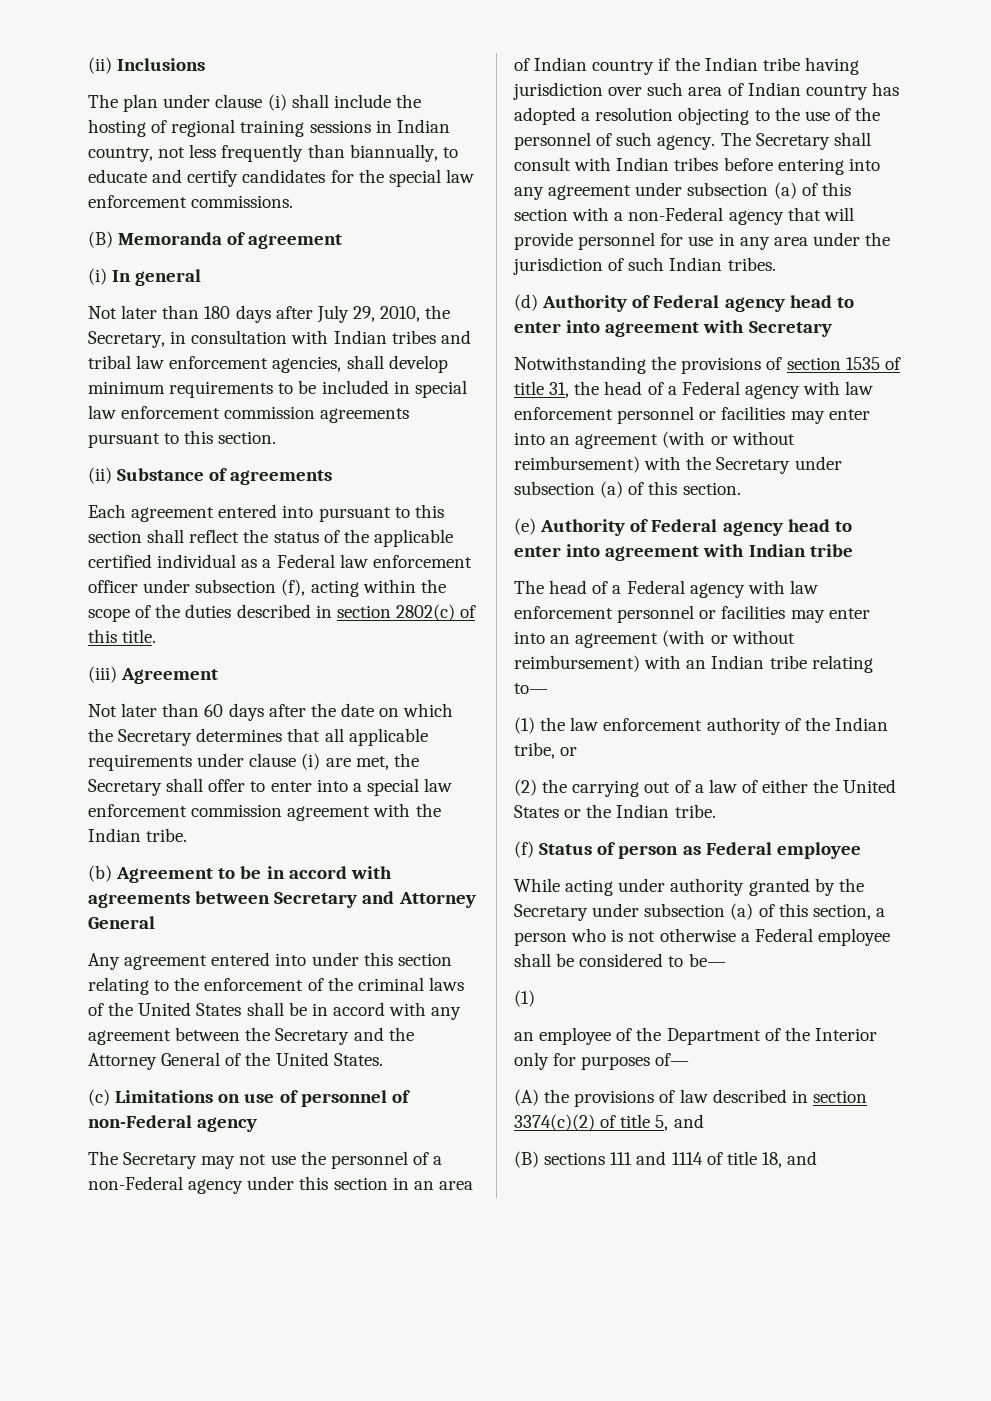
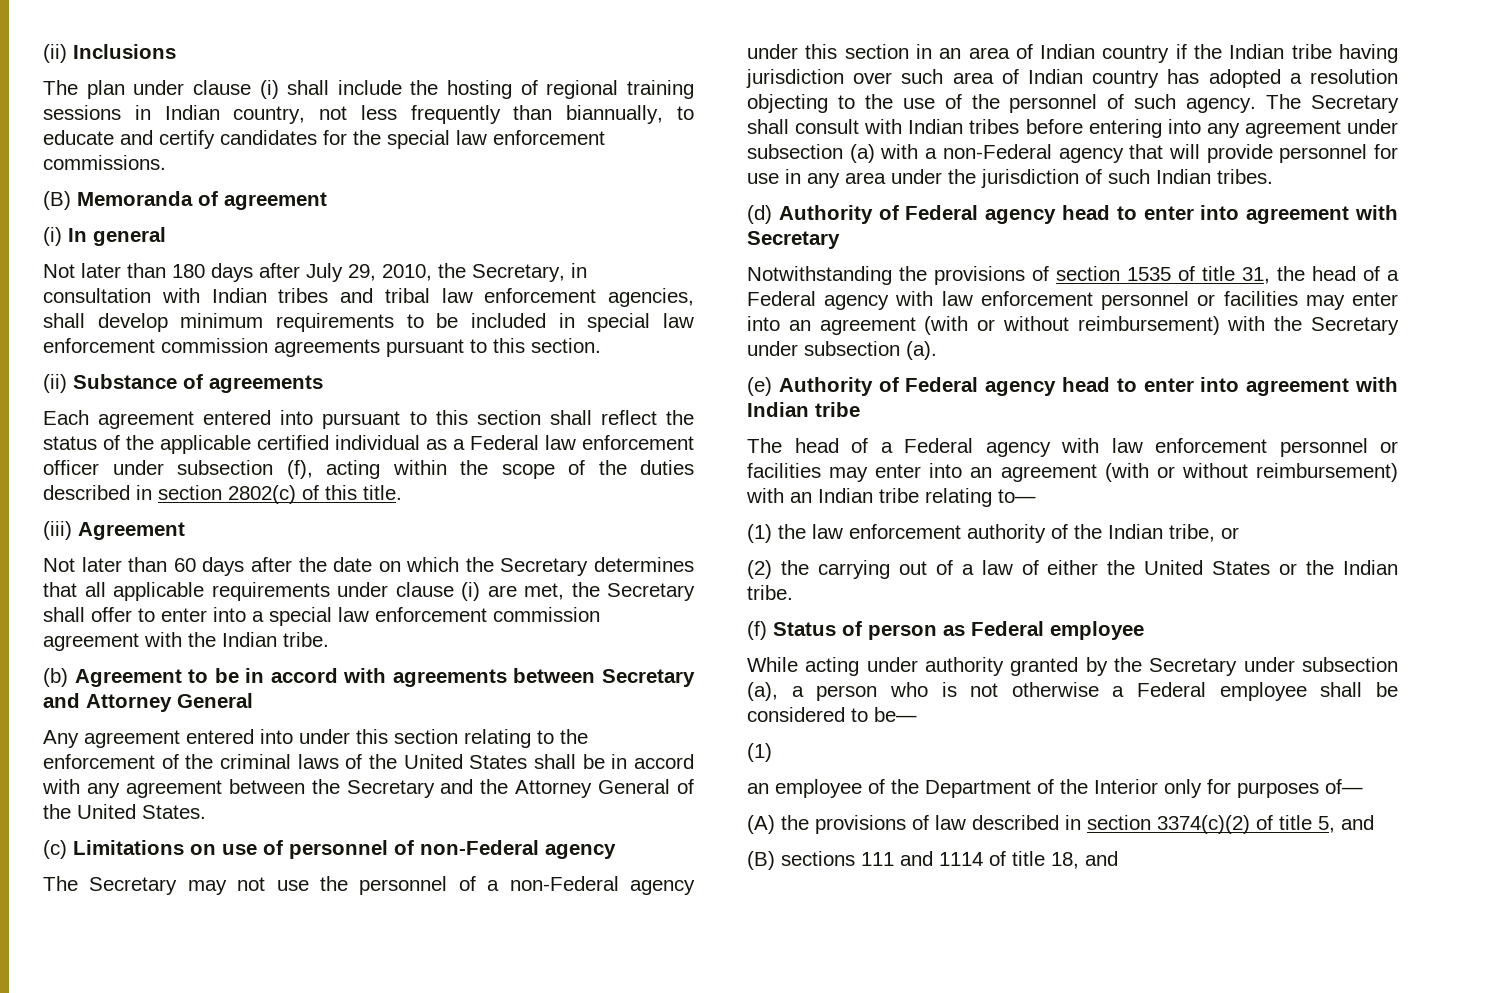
- The Secretary shall consult with Indian tribes before entering into any agreement under subsection (a) of this section with a non-Federal agency that will provide personnel for use in any area under the jurisdiction of such Indian tribes.
+ The Secretary shall consult with Indian tribes before entering into any agreement under subsection (a) with a non-Federal agency that will provide personnel for use in any area under the jurisdiction of such Indian tribes.
- Notwithstanding the provisions of section 1535 of title 31, the head of a Federal agency with law enforcement personnel or facilities may enter into an agreement (with or without reimbursement) with the Secretary under subsection (a) of this section.
+ Notwithstanding the provisions of section 1535 of title 31, the head of a Federal agency with law enforcement personnel or facilities may enter into an agreement (with or without reimbursement) with the Secretary under subsection (a).
- While acting under authority granted by the Secretary under subsection (a) of this section, a person who is not otherwise a Federal employee shall be considered to be—
+ While acting under authority granted by the Secretary under subsection (a), a person who is not otherwise a Federal employee shall be considered to be—

